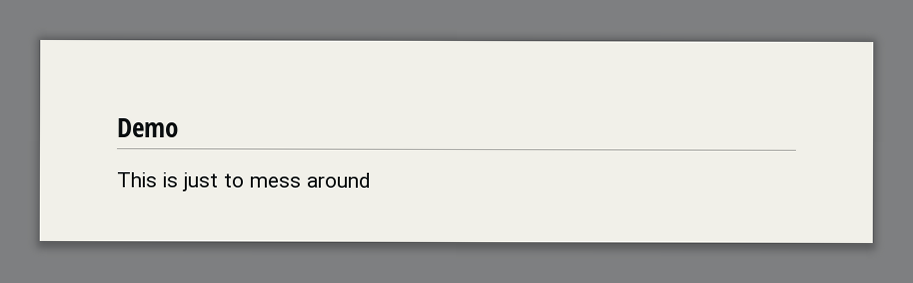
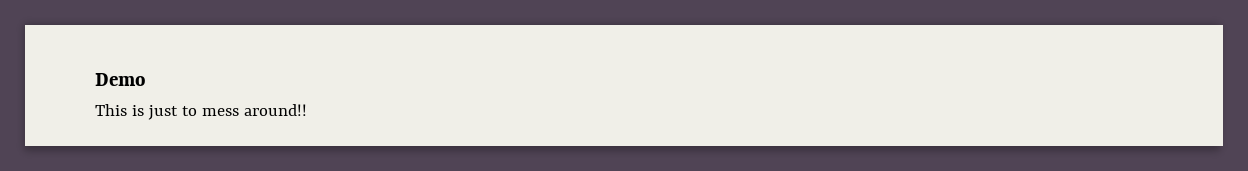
- This is just to mess around
+ This is just to mess around!!

